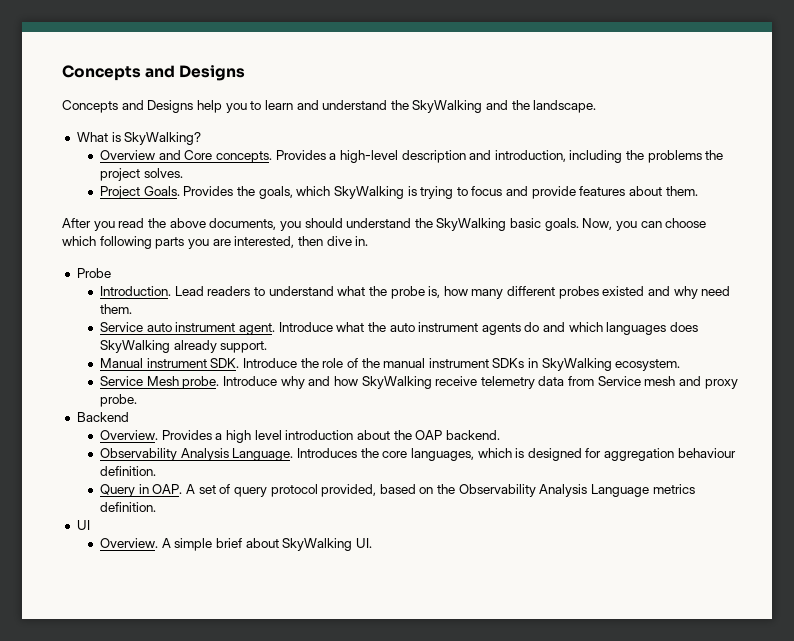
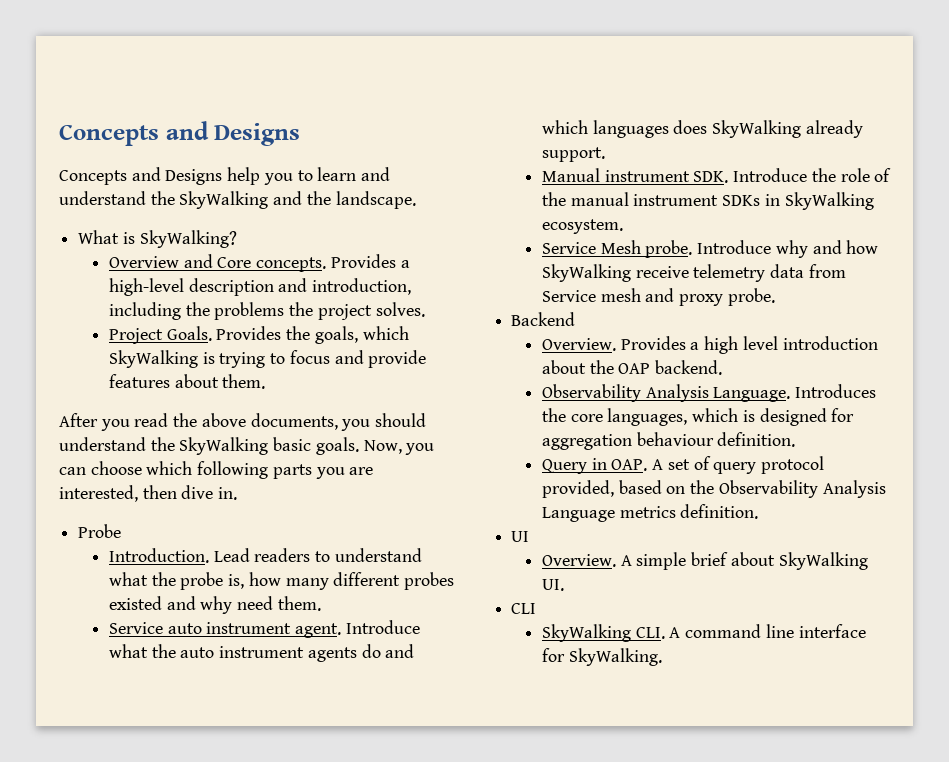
+ CLI
+ SkyWalking CLI. A command line interface for SkyWalking.

